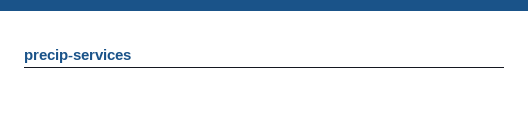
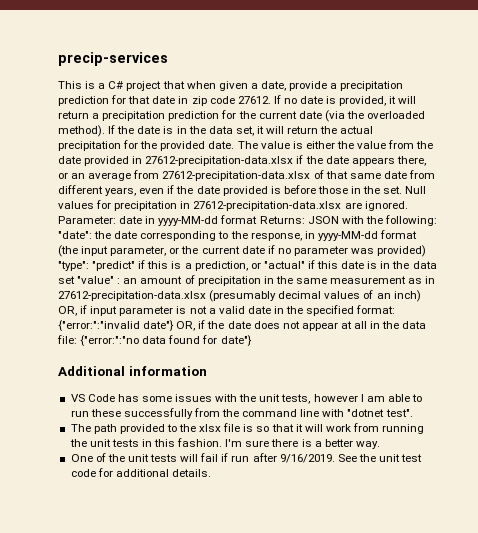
+ This is a C# project that when given a date, provide a precipitation prediction for that date in zip code 27612. If no date is provided, it will return a precipitation prediction for the current date (via the overloaded method). If the date is in the data set, it will return the actual precipitation for the provided date. The value is either the value from the date provided in 27612-precipitation-data.xlsx if the date appears there, or an average from 27612-precipitation-data.xlsx of that same date from different years, even if the date provided is before those in the set. Null values for precipitation in 27612-precipitation-data.xlsx are ignored. Parameter: date in yyyy-MM-dd format Returns: JSON with the following: "date": the date corresponding to the response, in yyyy-MM-dd format (the input parameter, or the current date if no parameter was provided) "type": "predict" if this is a prediction, or "actual" if this date is in the data set "value" : an amount of precipitation in the same measurement as in 27612-precipitation-data.xlsx (presumably decimal values of an inch) OR, if input parameter is not a valid date in the specified format: {"error:":"invalid date"} OR, if the date does not appear at all in the data file: {"error:":"no data found for date"}
+ Additional information
+ VS Code has some issues with the unit tests, however I am able to run these successfully from the command line with "dotnet test".
+ The path provided to the xlsx file is so that it will work from running the unit tests in this fashion. I'm sure there is a better way.
+ One of the unit tests will fail if run after 9/16/2019. See the unit test code for additional details.

